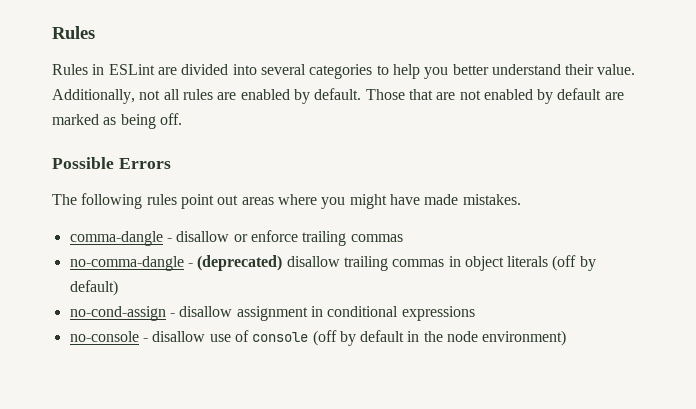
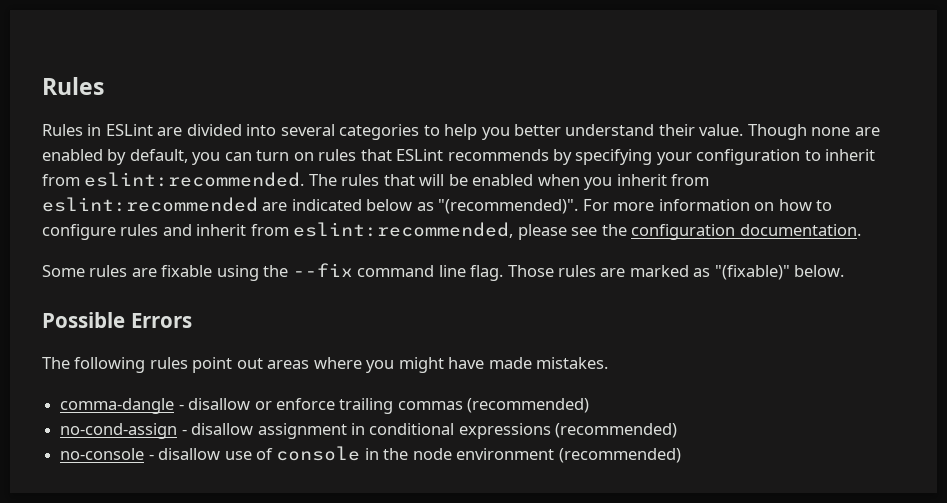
- Additionally, not all rules are enabled by default. Those that are not enabled by default are marked as being off.
+ Though none are enabled by default, you can turn on rules that ESLint recommends by specifying your configuration to inherit from eslint:recommended. The rules that will be enabled when you inherit from eslint:recommended are indicated below as "(recommended)". For more information on how to configure rules and inherit from eslint:recommended, please see the configuration documentation.
+ Some rules are fixable using the --fix command line flag. Those rules are marked as "(fixable)" below.
- comma-dangle - disallow or enforce trailing commas
- no-comma-dangle - (deprecated) disallow trailing commas in object literals (off by default)
+ comma-dangle - disallow or enforce trailing commas (recommended)
- no-cond-assign - disallow assignment in conditional expressions
+ no-cond-assign - disallow assignment in conditional expressions (recommended)
- no-console - disallow use of console (off by default in the node environment)
+ no-console - disallow use of console in the node environment (recommended)

